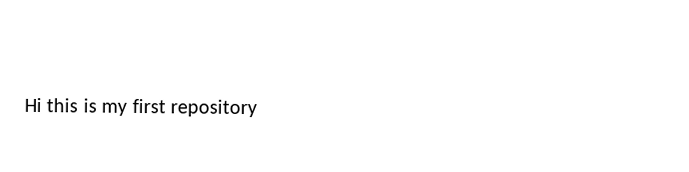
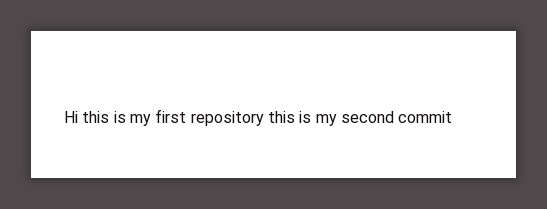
- Hi this is my first repository
+ Hi this is my first repository this is my second commit

